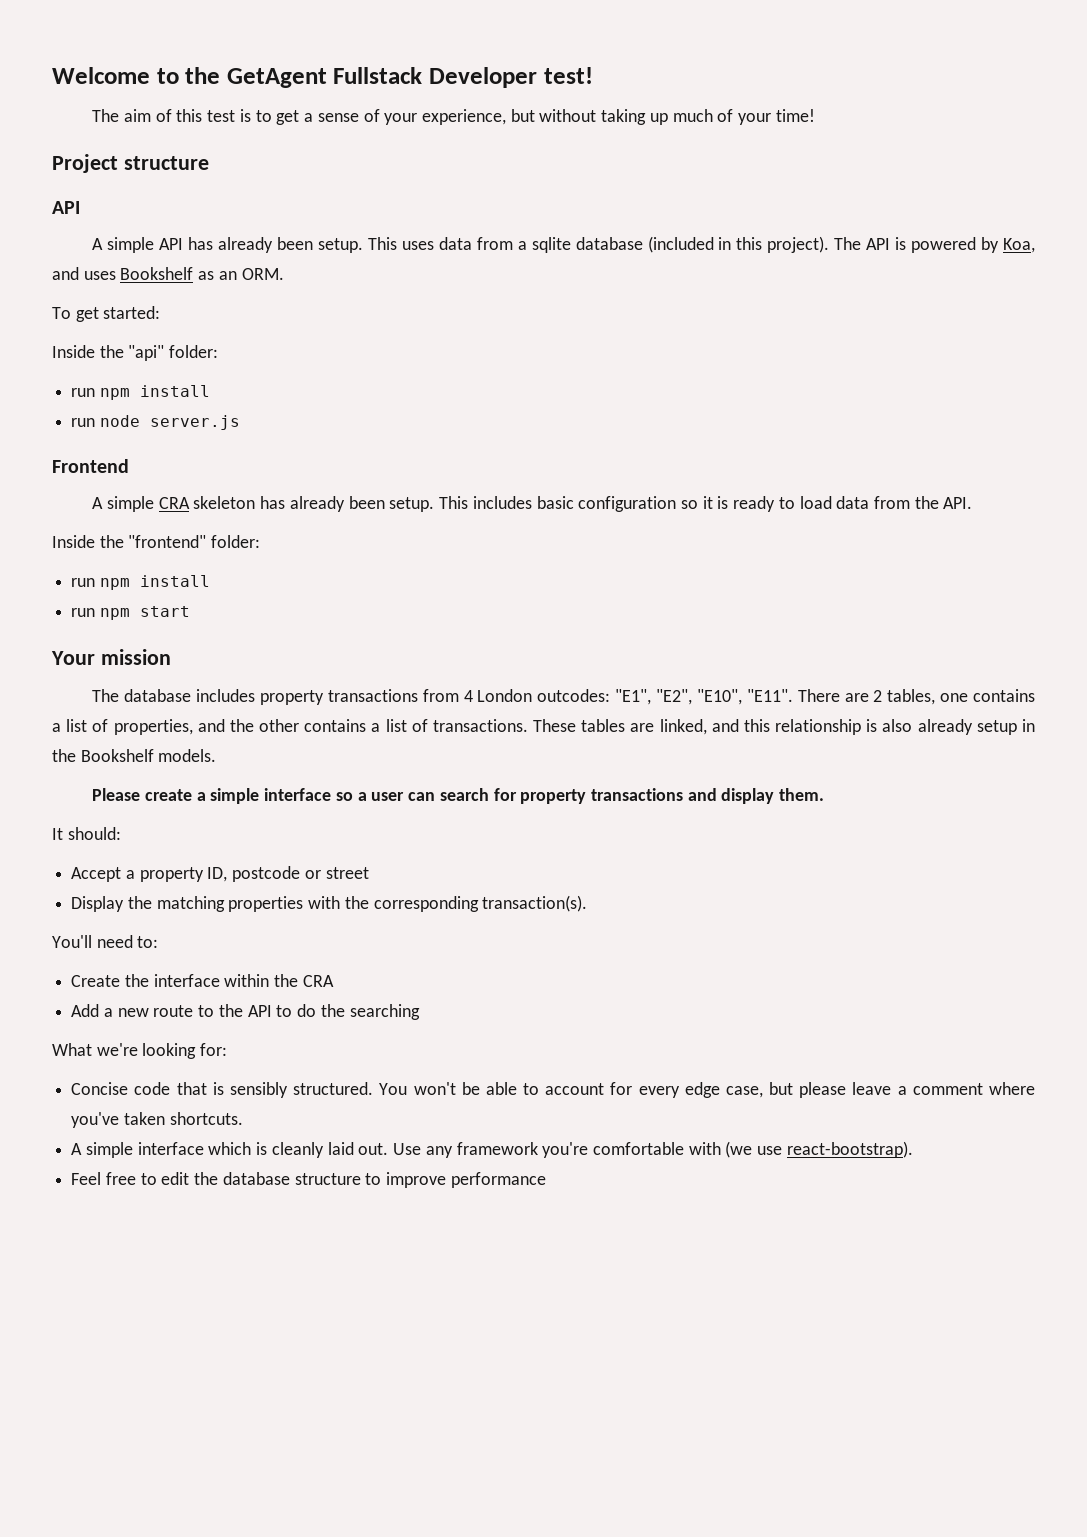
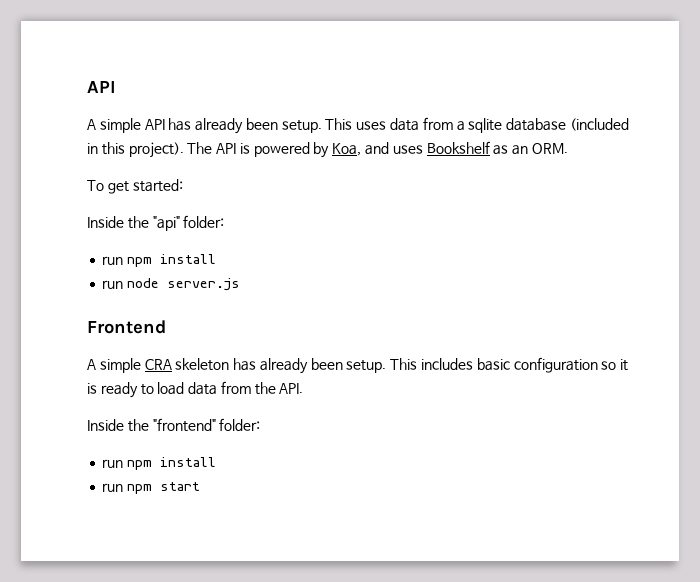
- Welcome to the GetAgent Fullstack Developer test!
- The aim of this test is to get a sense of your experience, but without taking up much of your time!
- Project structure
- Your mission
- The database includes property transactions from 4 London outcodes: "E1", "E2", "E10", "E11". There are 2 tables, one contains a list of properties, and the other contains a list of transactions. These tables are linked, and this relationship is also already setup in the Bookshelf models.
- Please create a simple interface so a user can search for property transactions and display them.
- It should:
- Accept a property ID, postcode or street
- Display the matching properties with the corresponding transaction(s).
- You'll need to:
- Create the interface within the CRA
- Add a new route to the API to do the searching
- What we're looking for:
- Concise code that is sensibly structured. You won't be able to account for every edge case, but please leave a comment where you've taken shortcuts.
- A simple interface which is cleanly laid out. Use any framework you're comfortable with (we use react-bootstrap).
- Feel free to edit the database structure to improve performance

